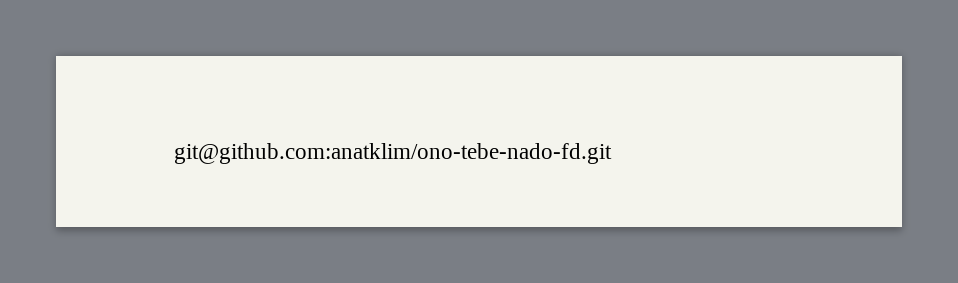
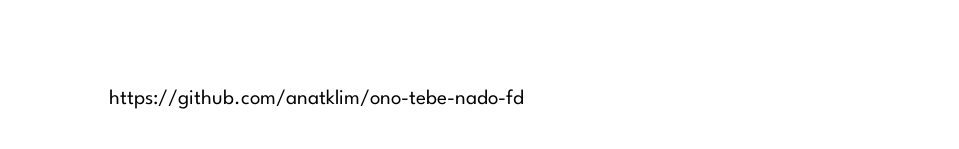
- git@github.com:anatklim/ono-tebe-nado-fd.git
+ https://github.com/anatklim/ono-tebe-nado-fd

